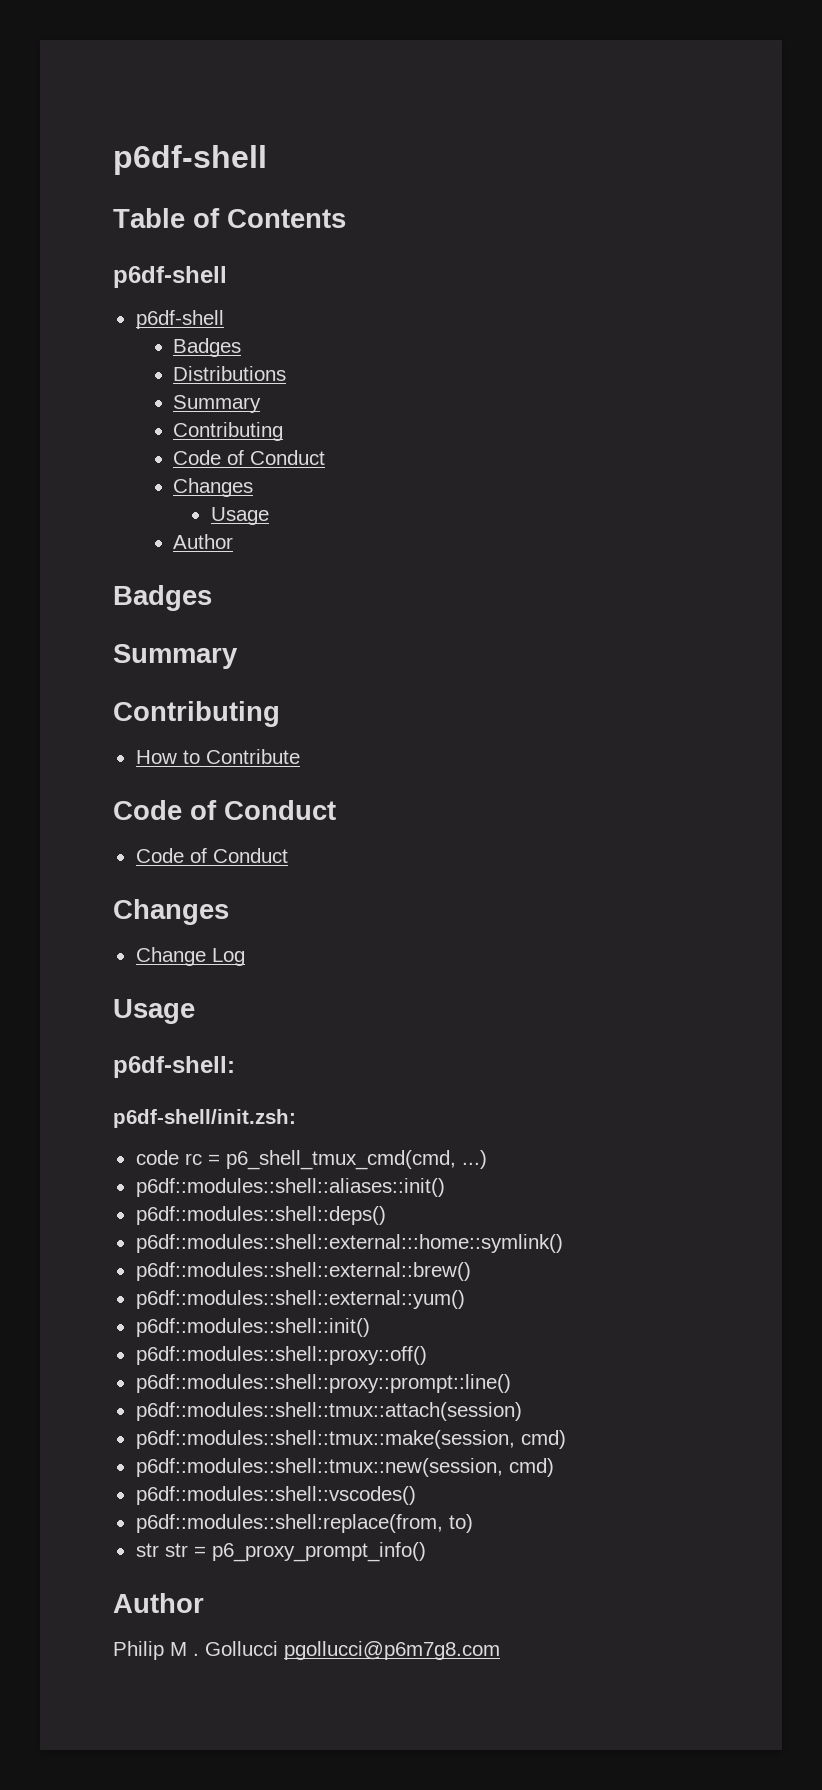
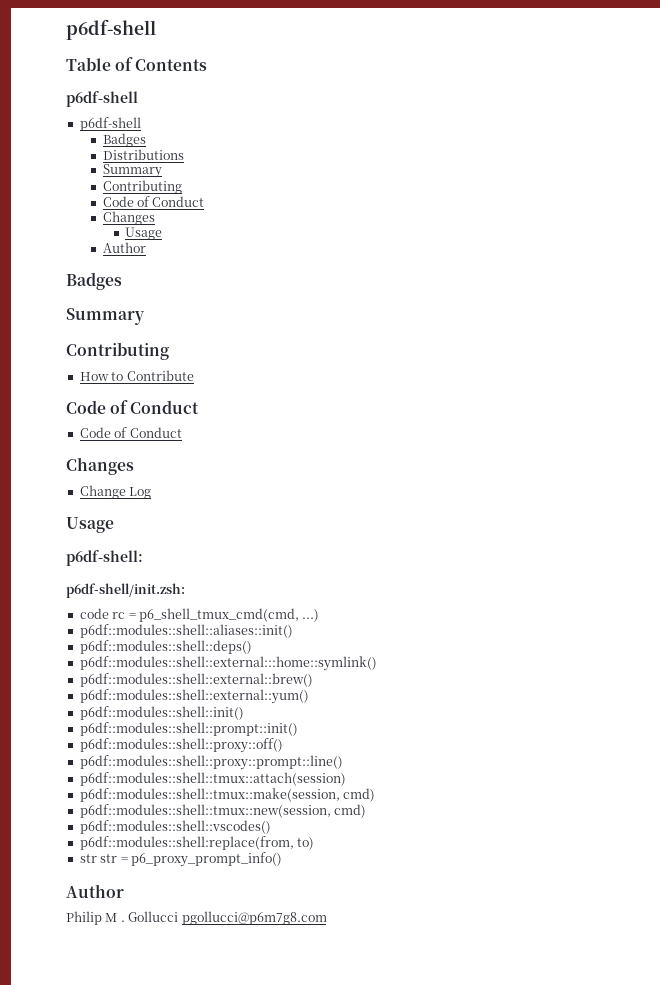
+ p6df::modules::shell::prompt::init()

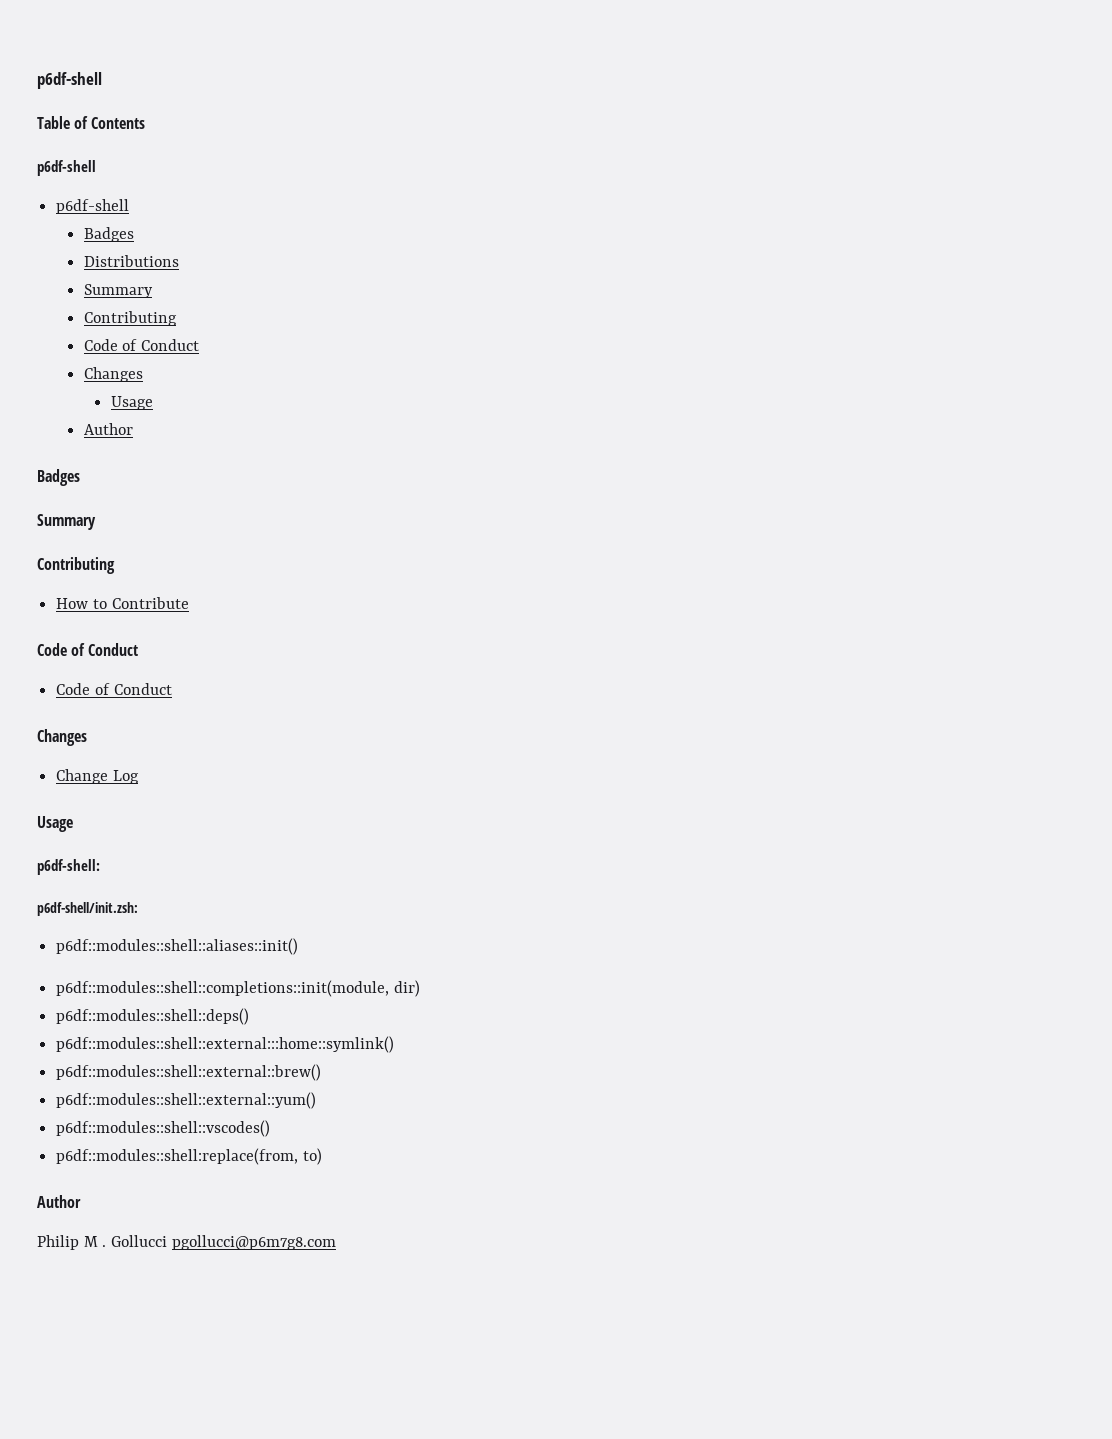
- code rc = p6_shell_tmux_cmd(cmd, ...)
  p6df::modules::shell::aliases::init()
+ p6df::modules::shell::completions::init(module, dir)
  p6df::modules::shell::deps()
  p6df::modules::shell::external:::home::symlink()
  p6df::modules::shell::external::brew()
  p6df::modules::shell::external::yum()
- p6df::modules::shell::init()
- p6df::modules::shell::prompt::init()
- p6df::modules::shell::proxy::off()
- p6df::modules::shell::proxy::prompt::line()
- p6df::modules::shell::tmux::attach(session)
- p6df::modules::shell::tmux::make(session, cmd)
- p6df::modules::shell::tmux::new(session, cmd)
- str str = p6_proxy_prompt_info()

